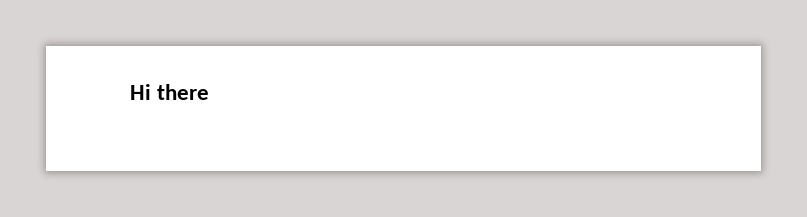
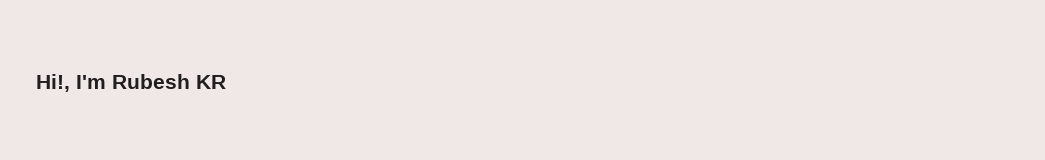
- Hi there
+ Hi!, I'm Rubesh KR

